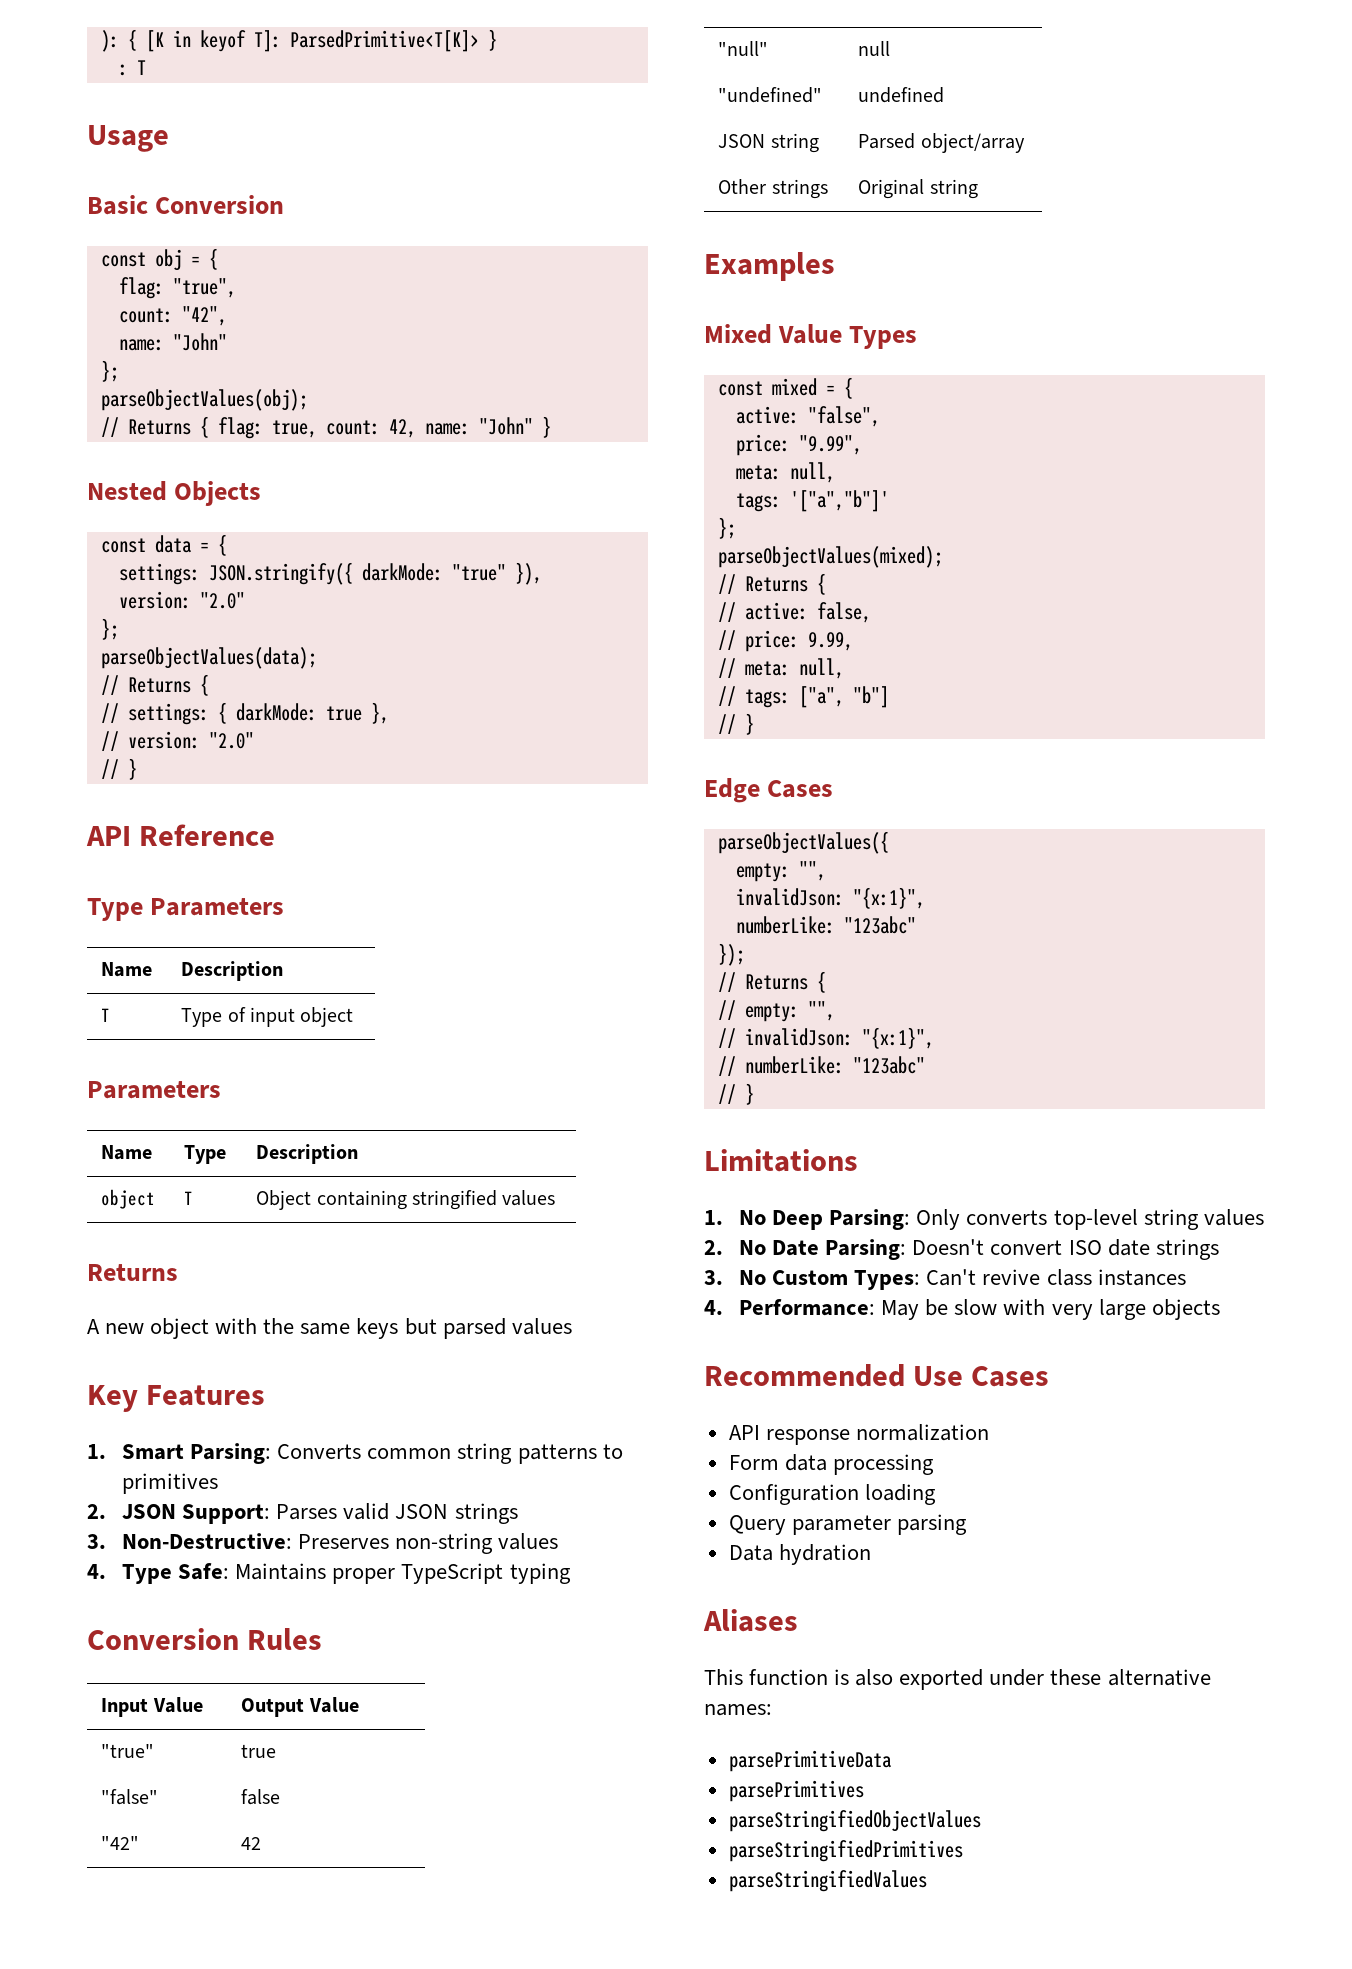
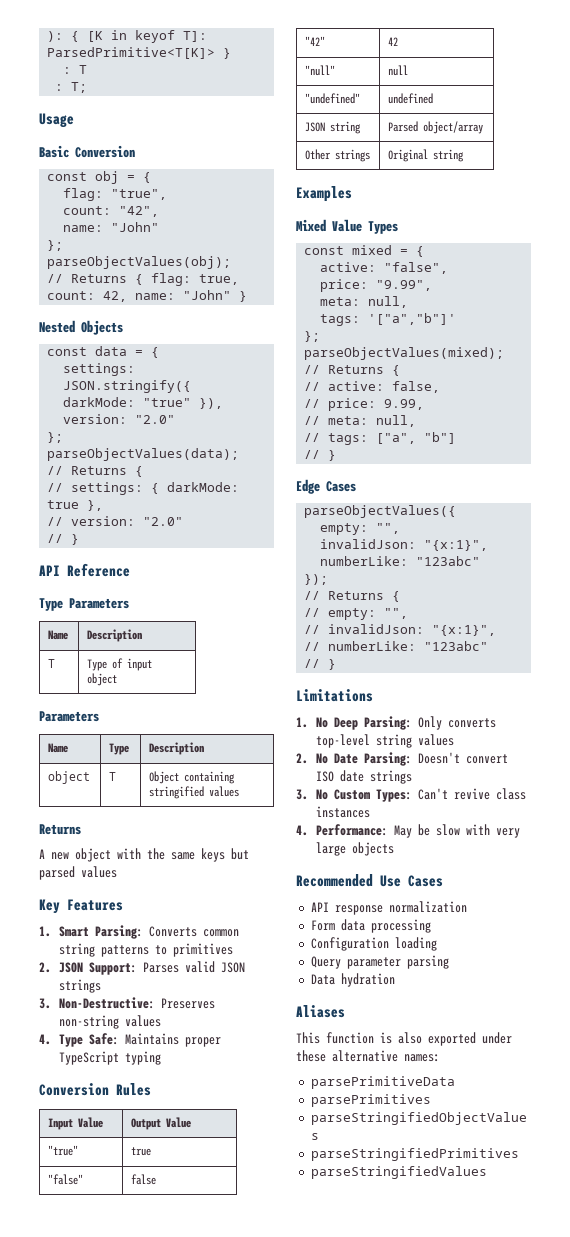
+ : T;

